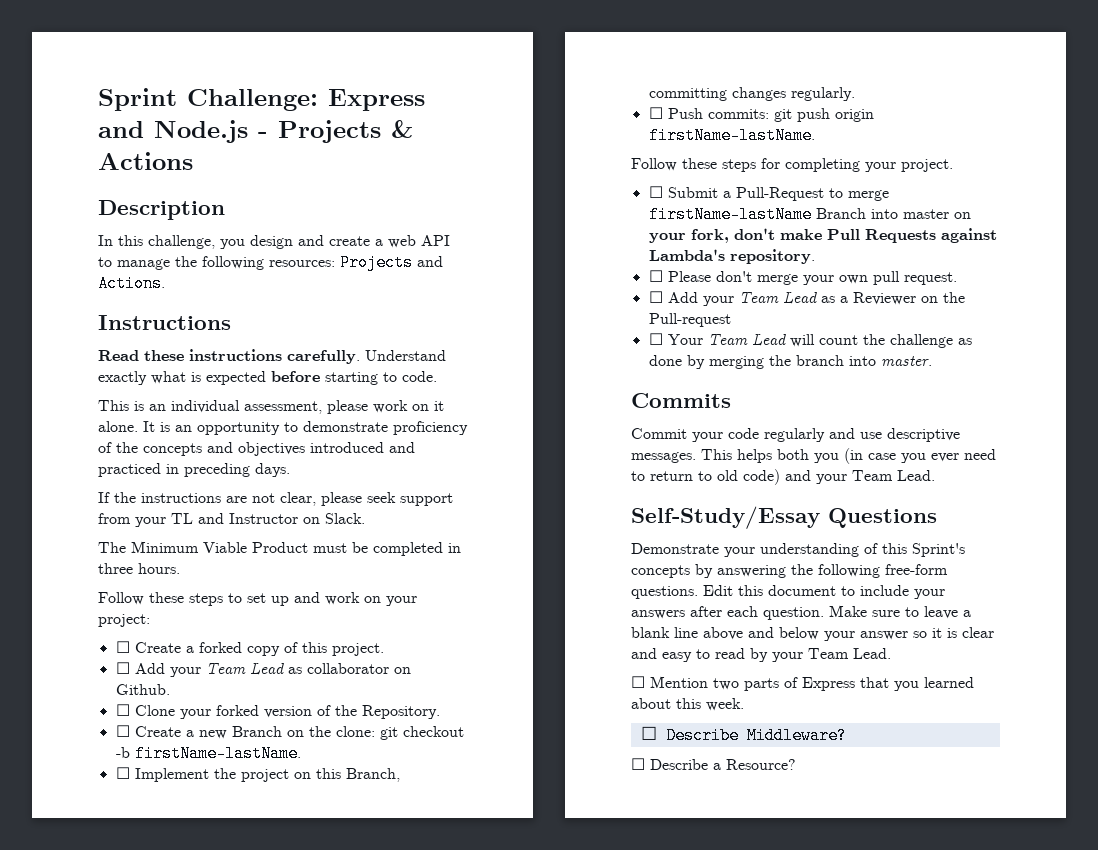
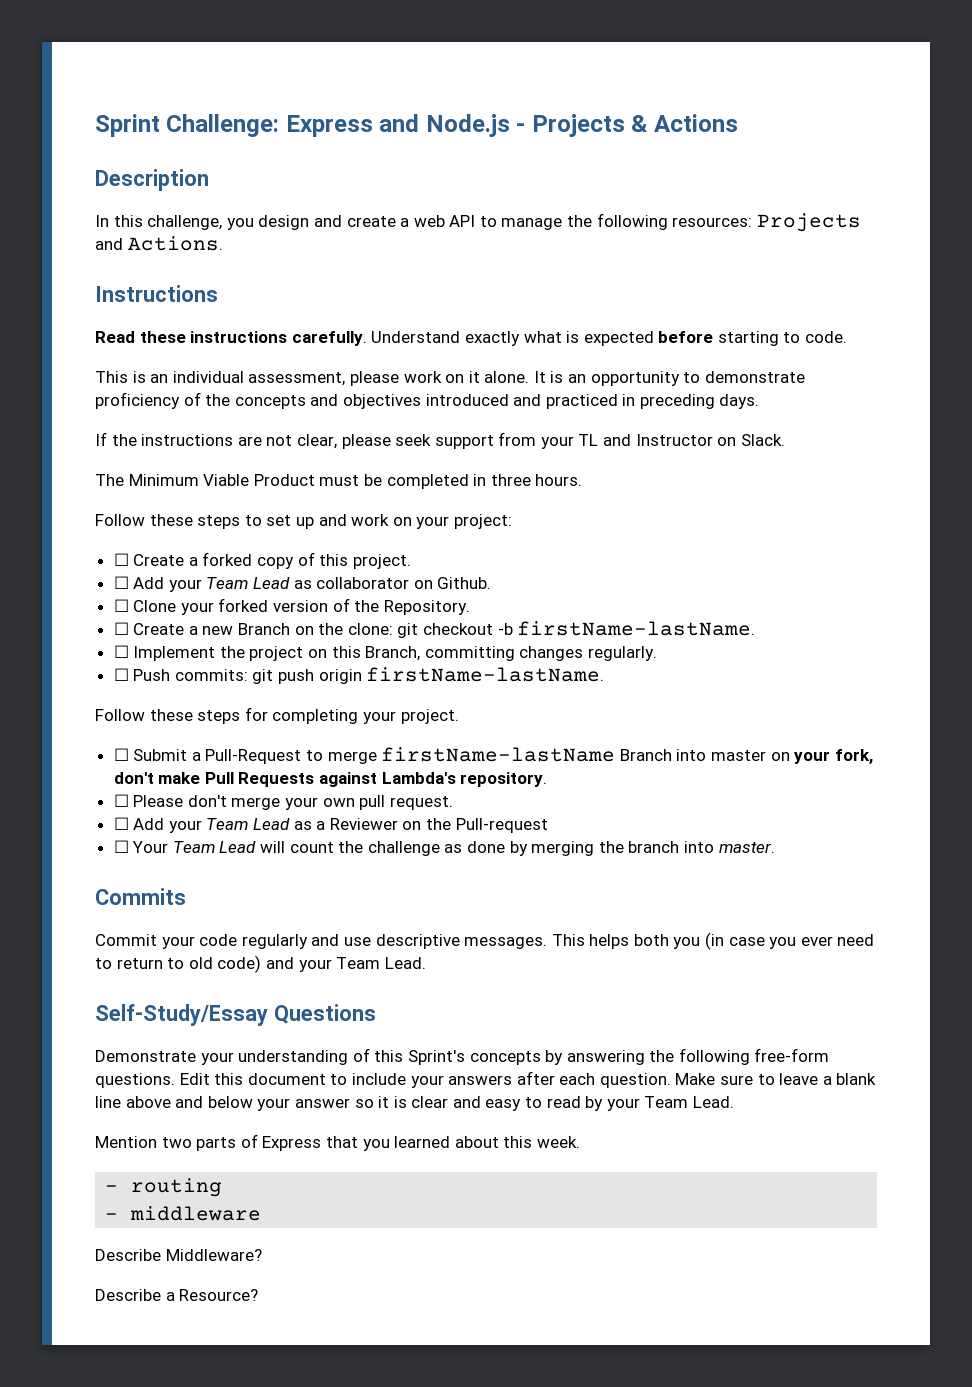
- ☐ Mention two parts of Express that you learned about this week.
+ Mention two parts of Express that you learned about this week.
- ☐ Describe Middleware?
+ - routing
+ - middleware
+ Describe Middleware?
- ☐ Describe a Resource?
+ Describe a Resource?

